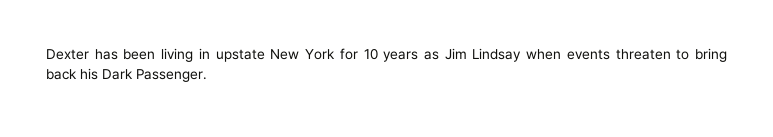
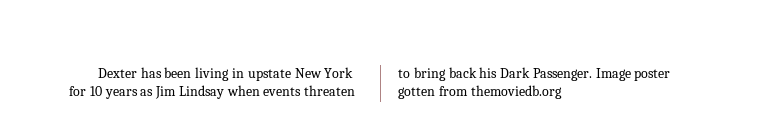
+ Image poster gotten from themoviedb.org

